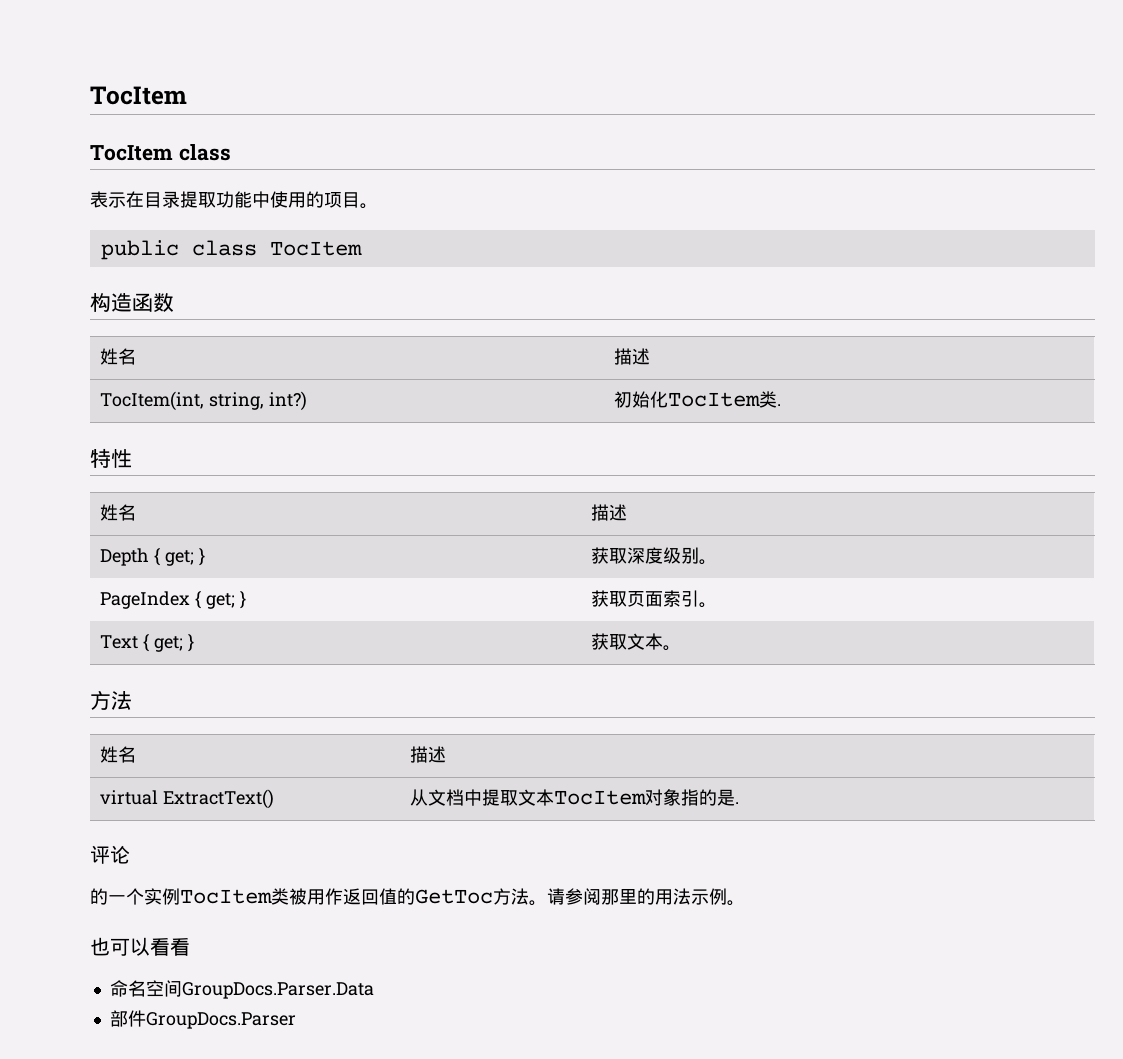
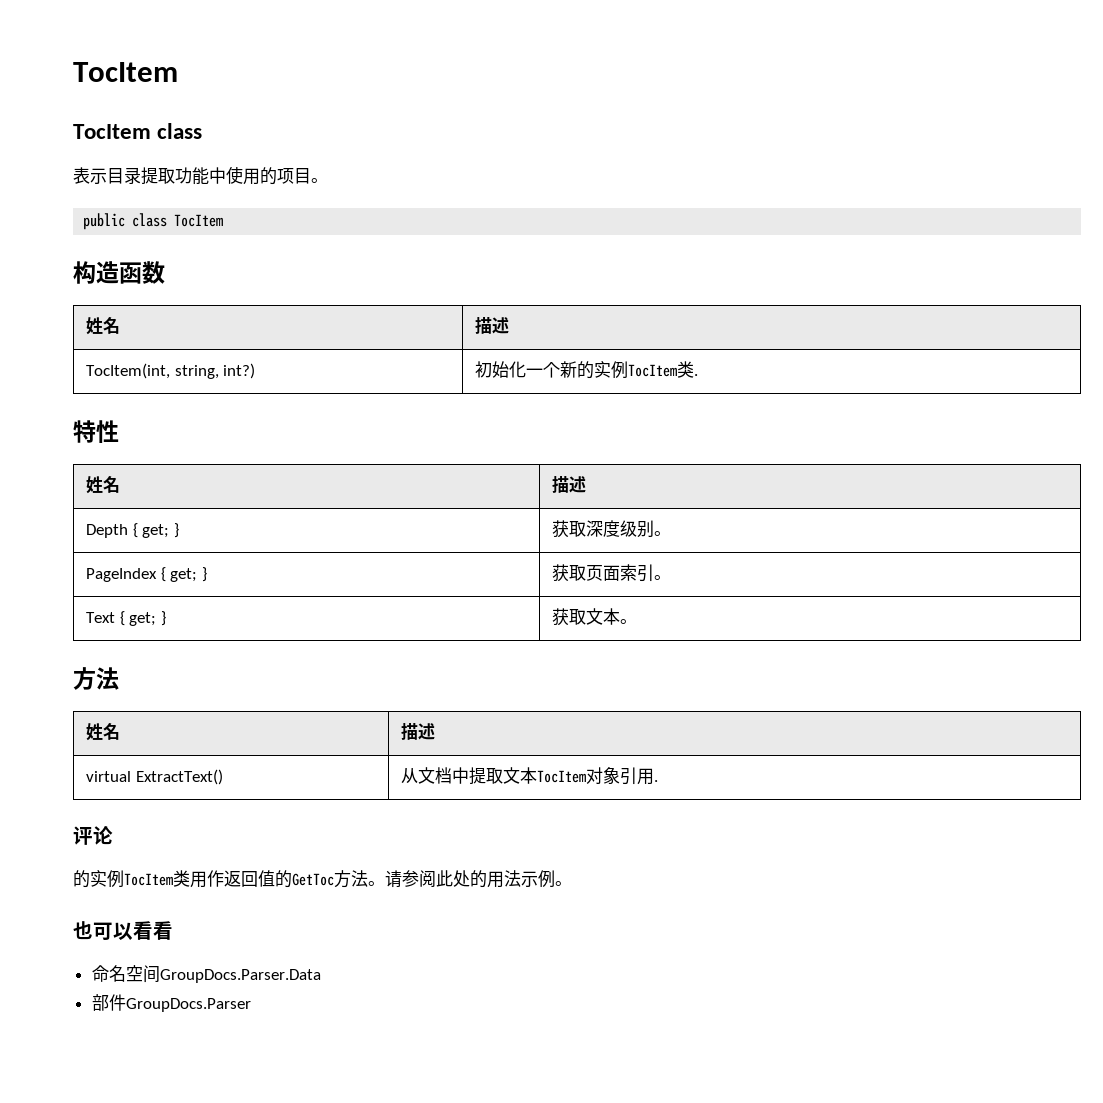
- 表示在目录提取功能中使用的项目。
+ 表示目录提取功能中使用的项目。
- TocItem(int, string, int?) | 初始化TocItem类.
+ TocItem(int, string, int?) | 初始化一个新的实例TocItem类.
- virtual ExtractText() | 从文档中提取文本TocItem对象指的是.
+ virtual ExtractText() | 从文档中提取文本TocItem对象引用.
- 的一个实例TocItem类被用作返回值的GetToc方法。
+ 的实例TocItem类用作返回值的GetToc方法。
- 请参阅那里的用法示例。
+ 请参阅此处的用法示例。

